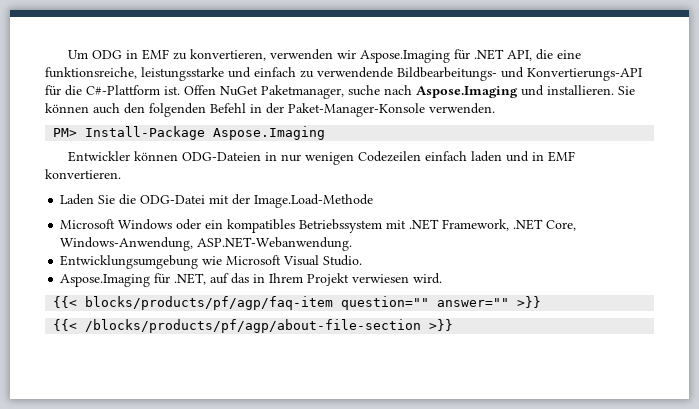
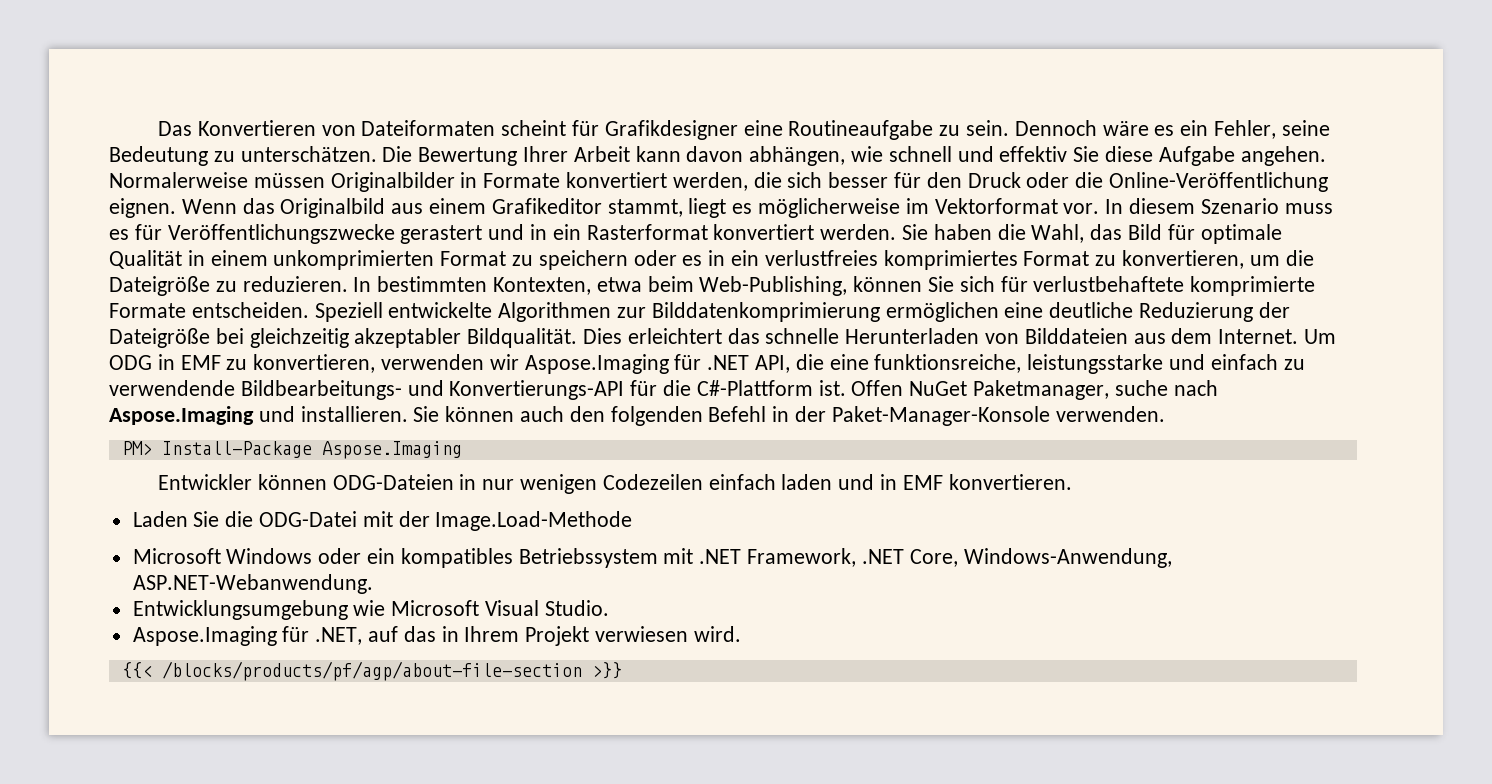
+ Das Konvertieren von Dateiformaten scheint für Grafikdesigner eine Routineaufgabe zu sein. Dennoch wäre es ein Fehler, seine Bedeutung zu unterschätzen. Die Bewertung Ihrer Arbeit kann davon abhängen, wie schnell und effektiv Sie diese Aufgabe angehen. Normalerweise müssen Originalbilder in Formate konvertiert werden, die sich besser für den Druck oder die Online-Veröffentlichung eignen. Wenn das Originalbild aus einem Grafikeditor stammt, liegt es möglicherweise im Vektorformat vor. In diesem Szenario muss es für Veröffentlichungszwecke gerastert und in ein Rasterformat konvertiert werden. Sie haben die Wahl, das Bild für optimale Qualität in einem unkomprimierten Format zu speichern oder es in ein verlustfreies komprimiertes Format zu konvertieren, um die Dateigröße zu reduzieren. In bestimmten Kontexten, etwa beim Web-Publishing, können Sie sich für verlustbehaftete komprimierte Formate entscheiden. Speziell entwickelte Algorithmen zur Bilddatenkomprimierung ermöglichen eine deutliche Reduzierung der Dateigröße bei gleichzeitig akzeptabler Bildqualität. Dies erleichtert das schnelle Herunterladen von Bilddateien aus dem Internet.
- {{< blocks/products/pf/agp/faq-item question="" answer="" >}}

